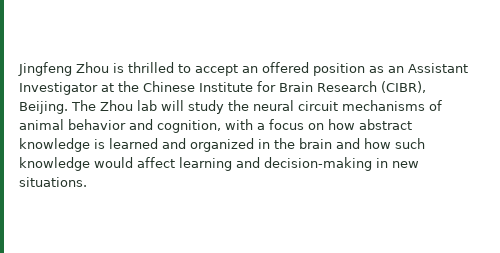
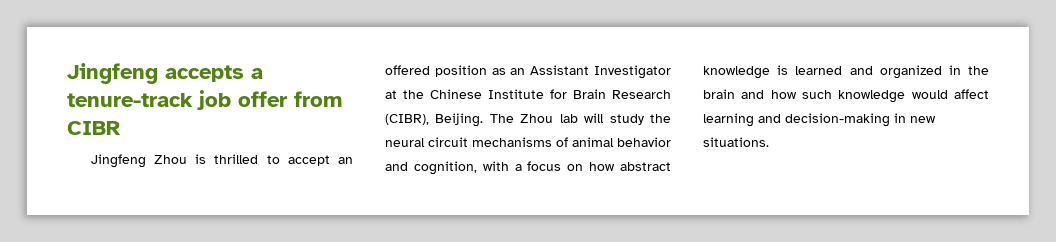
+ Jingfeng accepts a tenure-track job offer from CIBR

